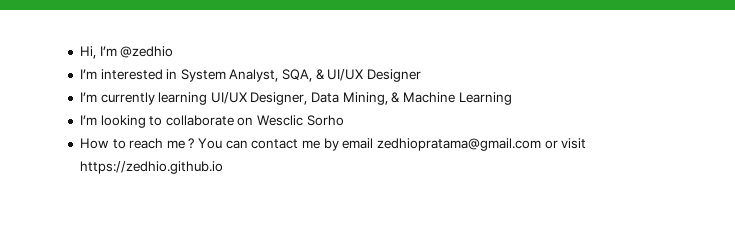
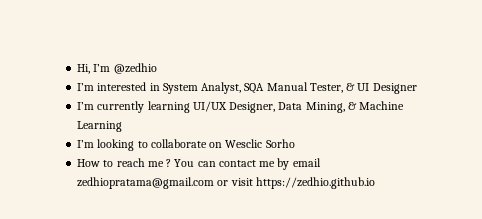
- I’m interested in System Analyst, SQA, & UI/UX Designer
+ I’m interested in System Analyst, SQA Manual Tester, & UI Designer

